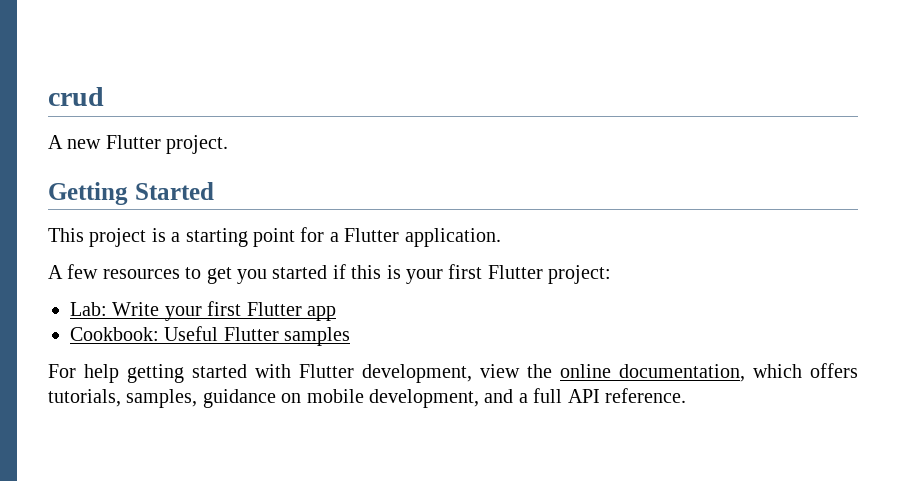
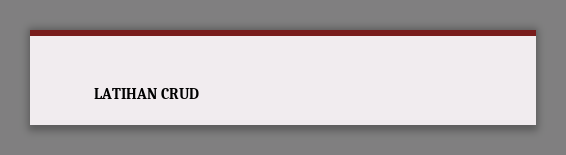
- crud
- A new Flutter project.
- Getting Started
- This project is a starting point for a Flutter application.
- A few resources to get you started if this is your first Flutter project:
- Lab: Write your first Flutter app
- Cookbook: Useful Flutter samples
- For help getting started with Flutter development, view the online documentation, which offers tutorials, samples, guidance on mobile development, and a full API reference.
+ LATIHAN CRUD

